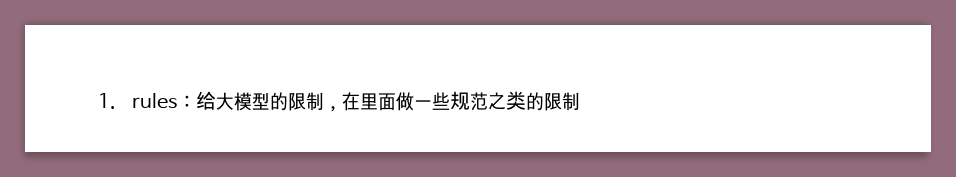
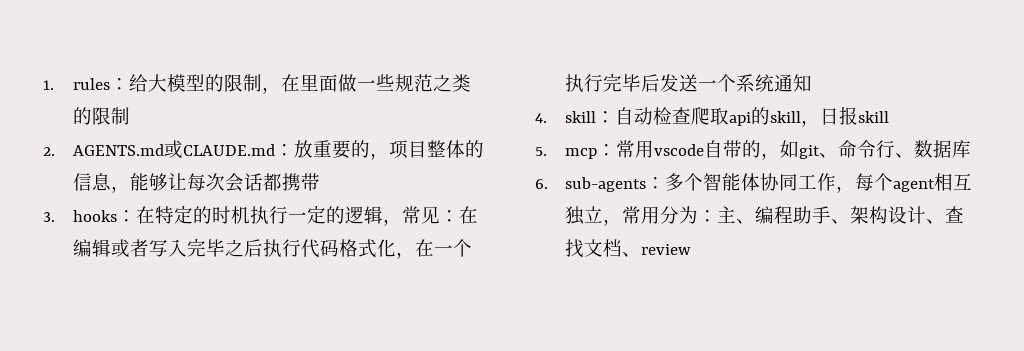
+ 2. AGENTS.md或CLAUDE.md：放重要的，项目整体的信息，能够让每次会话都携带
+ 3. hooks：在特定的时机执行一定的逻辑，常见：在编辑或者写入完毕之后执行代码格式化，在一个执行完毕后发送一个系统通知
+ 4. skill：自动检查爬取api的skill，日报skill
+ 5. mcp：常用vscode自带的，如git、命令行、数据库
+ 6. sub-agents：多个智能体协同工作，每个agent相互独立，常用分为：主、编程助手、架构设计、查找文档、review

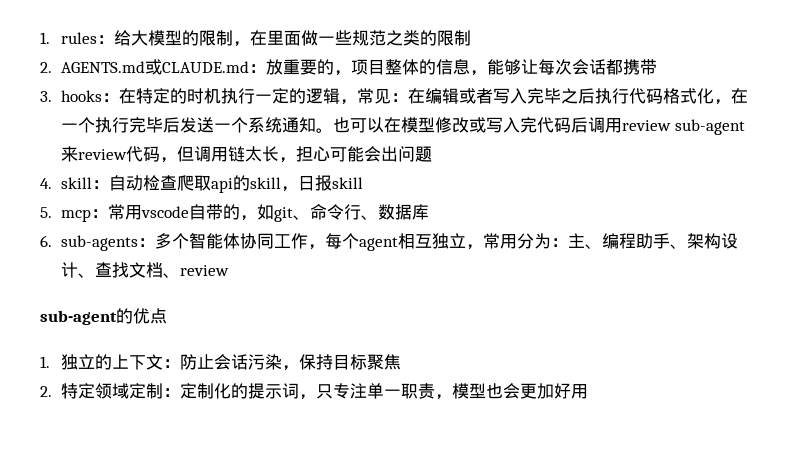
- 3. hooks：在特定的时机执行一定的逻辑，常见：在编辑或者写入完毕之后执行代码格式化，在一个执行完毕后发送一个系统通知
+ 3. hooks：在特定的时机执行一定的逻辑，常见：在编辑或者写入完毕之后执行代码格式化，在一个执行完毕后发送一个系统通知。也可以在模型修改或写入完代码后调用review sub-agent来review代码，但调用链太长，担心可能会出问题
+ sub-agent的优点
+ 1.独立的上下文：防止会话污染，保持目标聚焦
+ 2.特定领域定制：定制化的提示词，只专注单一职责，模型也会更加好用

